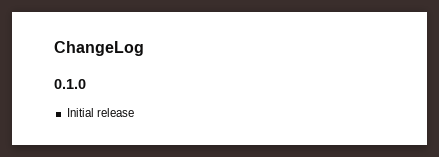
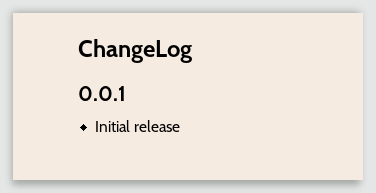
- 0.1.0
+ 0.0.1

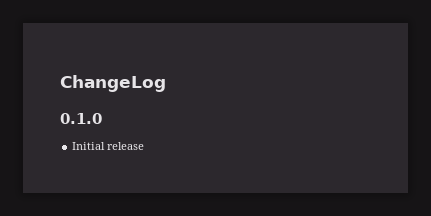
- 0.0.1
+ 0.1.0

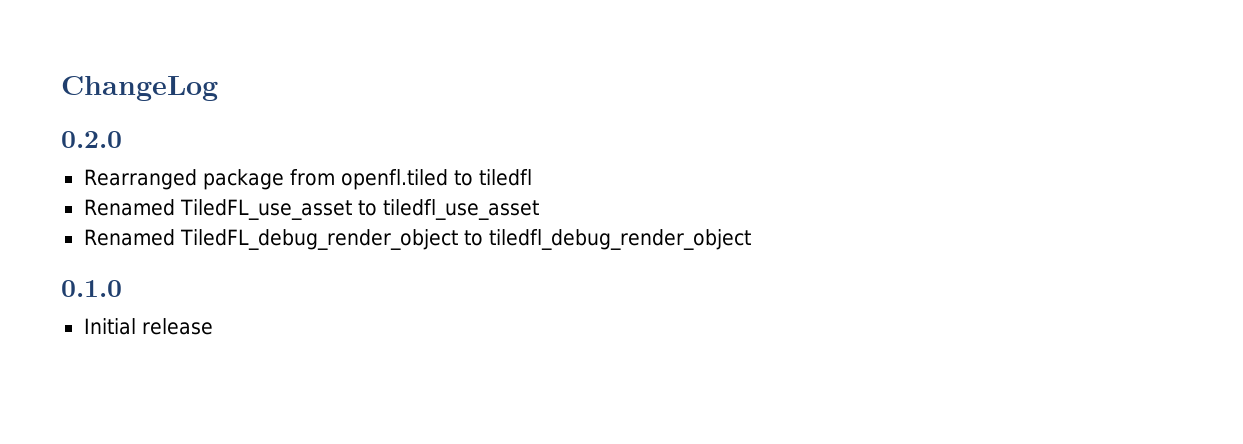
+ 0.2.0
+ Rearranged package from openfl.tiled to tiledfl
+ Renamed TiledFL_use_asset to tiledfl_use_asset
+ Renamed TiledFL_debug_render_object to tiledfl_debug_render_object

